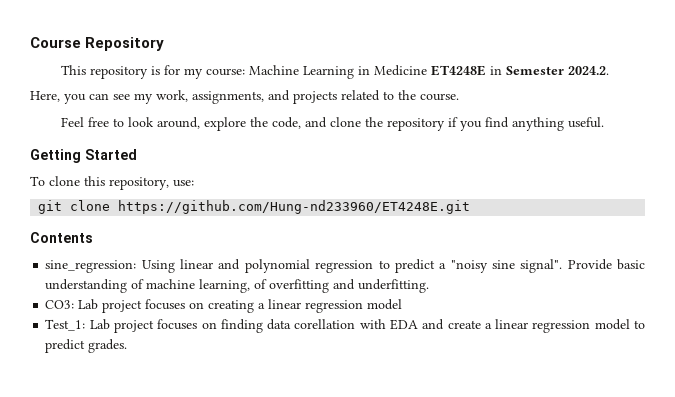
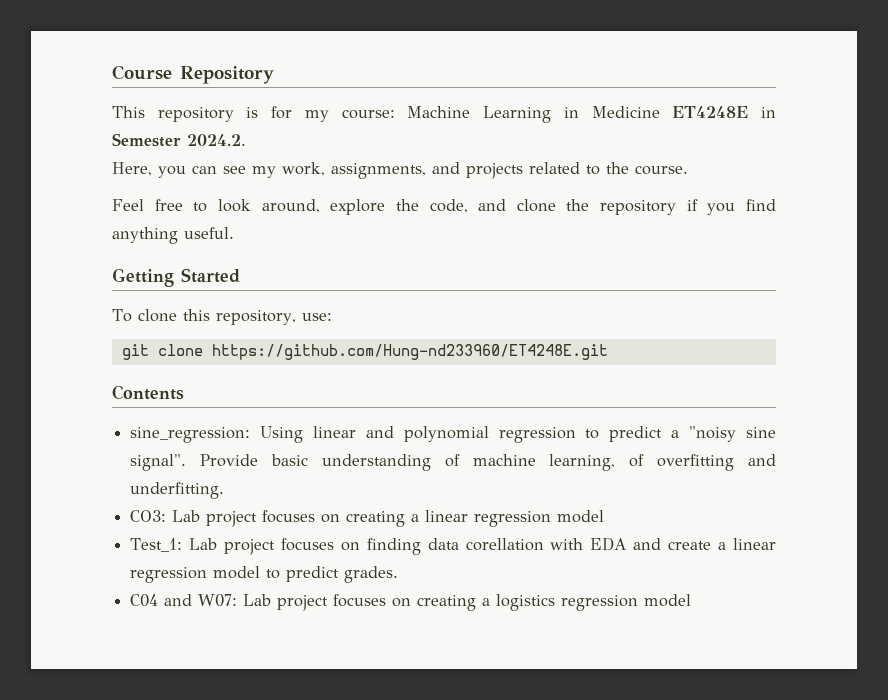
+ C04 and W07: Lab project focuses on creating a logistics regression model

